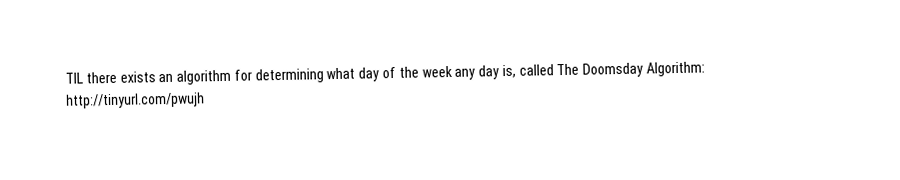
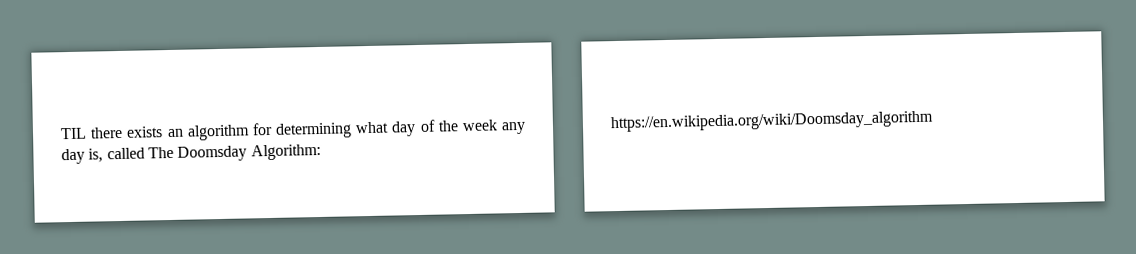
- TIL there exists an algorithm for determining what day of the week any day is, called The Doomsday Algorithm: http://tinyurl.com/pwujh
+ TIL there exists an algorithm for determining what day of the week any day is, called The Doomsday Algorithm: https://en.wikipedia.org/wiki/Doomsday_algorithm

